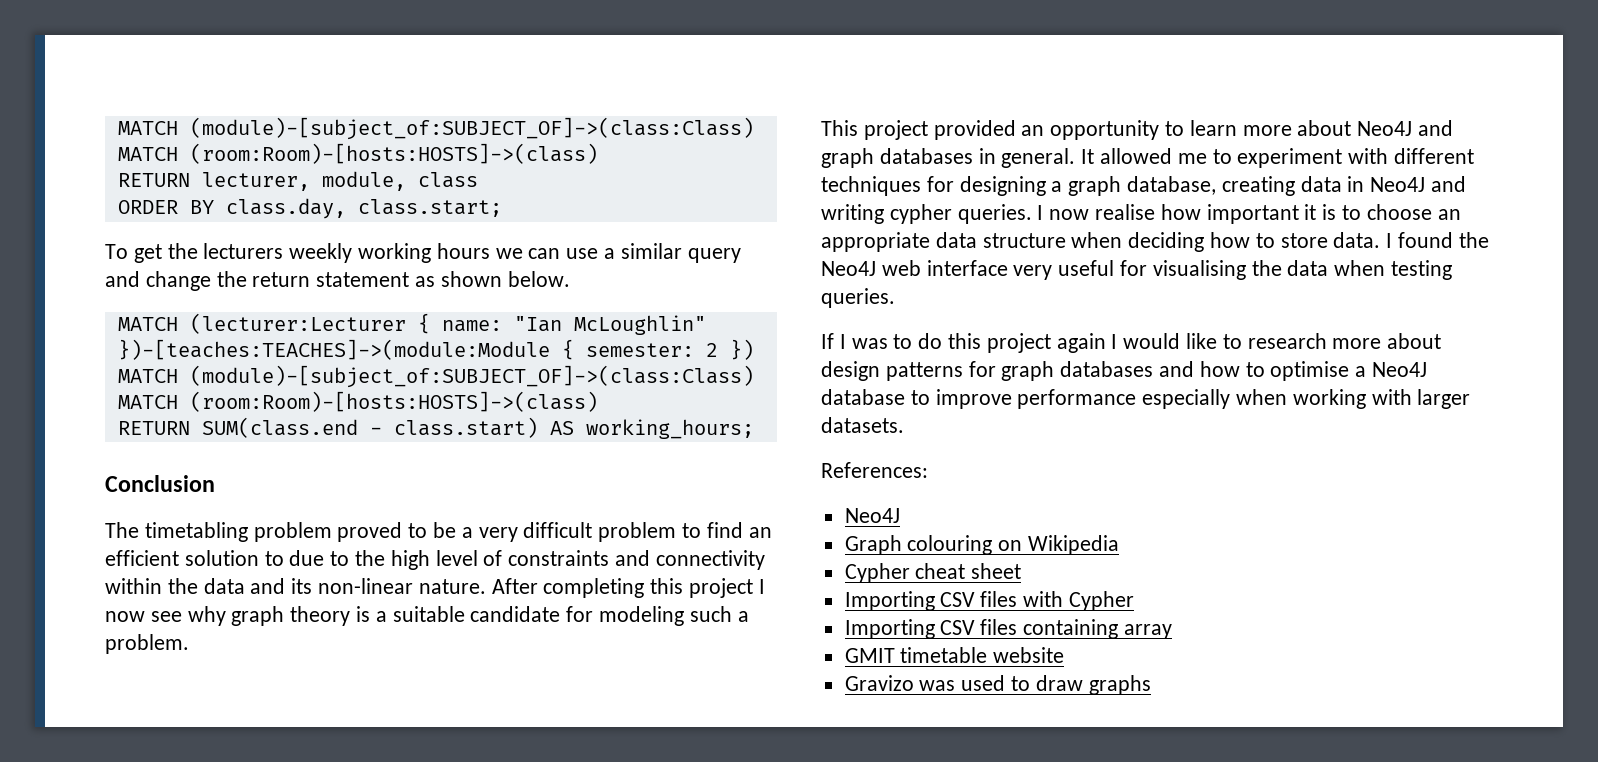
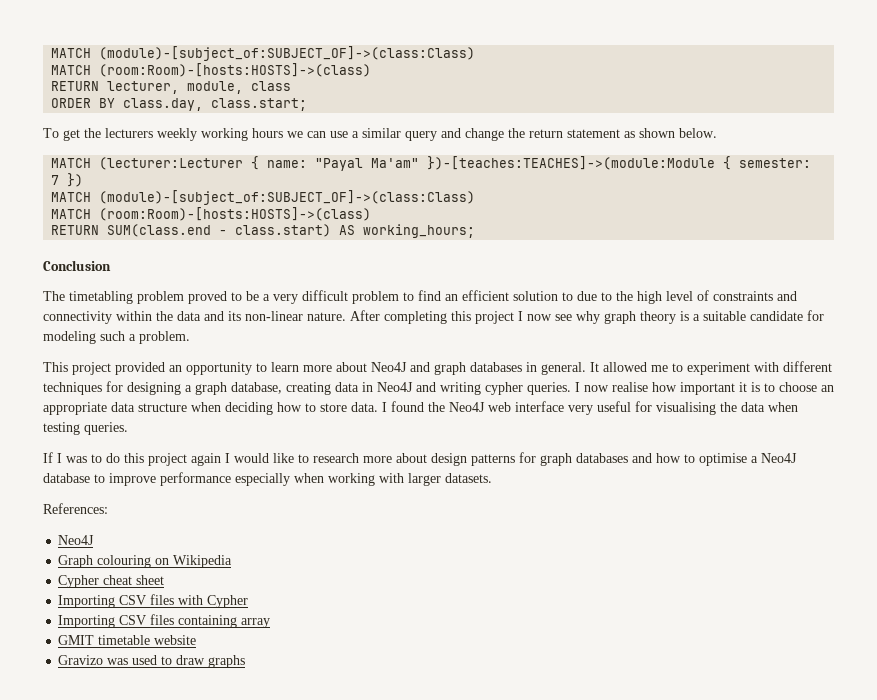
- MATCH (lecturer:Lecturer { name: "Ian McLoughlin" })-[teaches:TEACHES]->(module:Module { semester: 2 })
+ MATCH (lecturer:Lecturer { name: "Payal Ma'am" })-[teaches:TEACHES]->(module:Module { semester: 7 })

